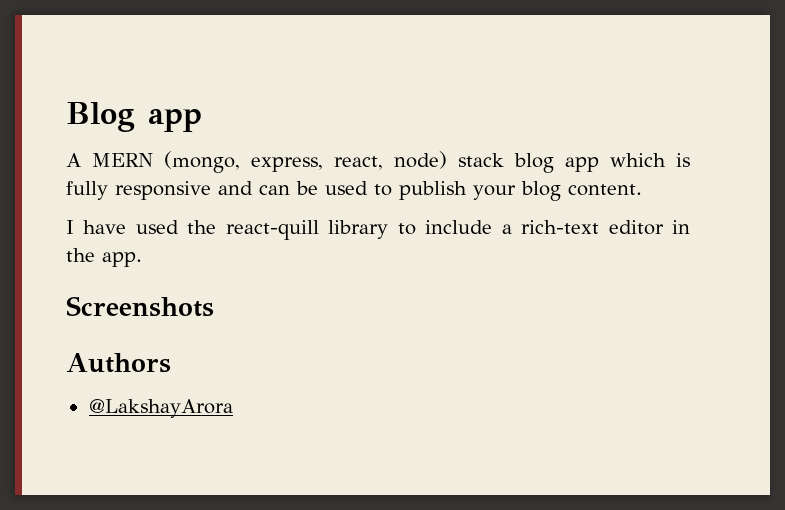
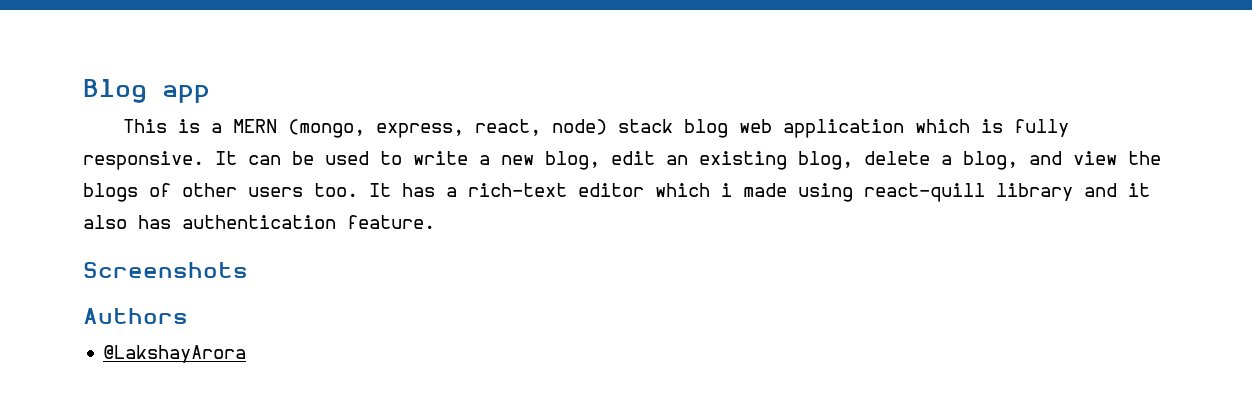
- A MERN (mongo, express, react, node) stack blog app which is fully responsive and can be used to publish your blog content.
- I have used the react-quill library to include a rich-text editor in the app.
+ This is a MERN (mongo, express, react, node) stack blog web application which is fully responsive. It can be used to write a new blog, edit an existing blog, delete a blog, and view the blogs of other users too. It has a rich-text editor which i made using react-quill library and it also has authentication feature.

